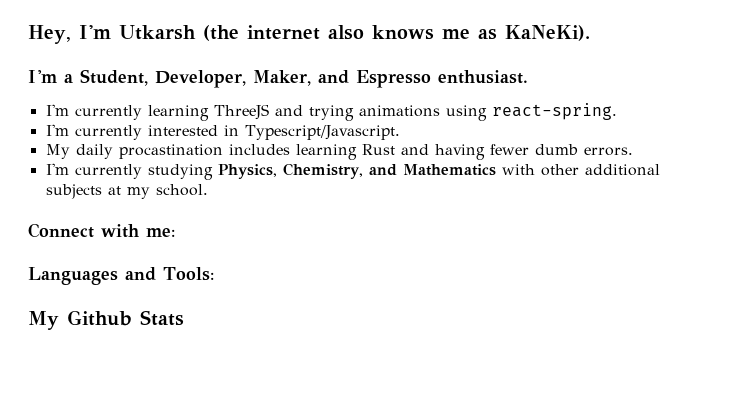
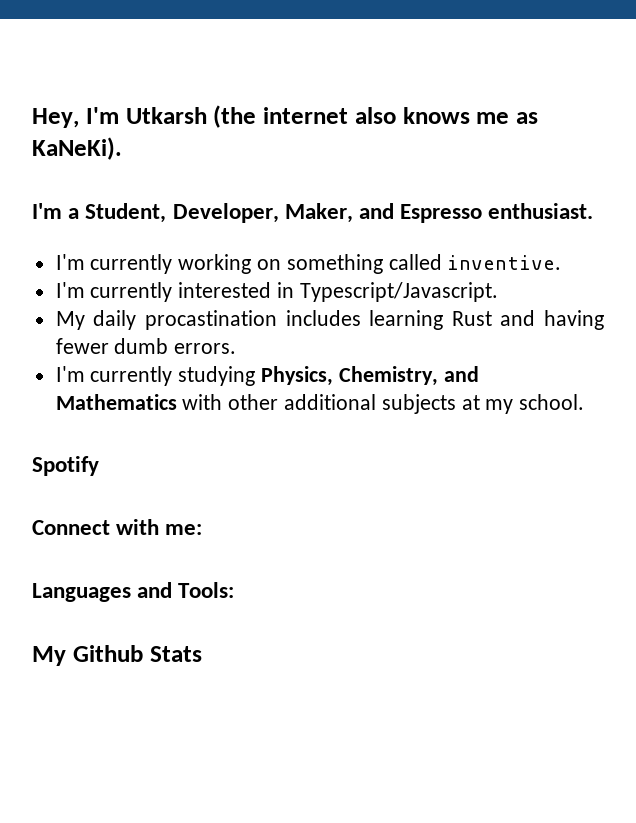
- I'm currently learning ThreeJS and trying animations using react-spring.
+ I'm currently working on something called inventive.
+ Spotify

